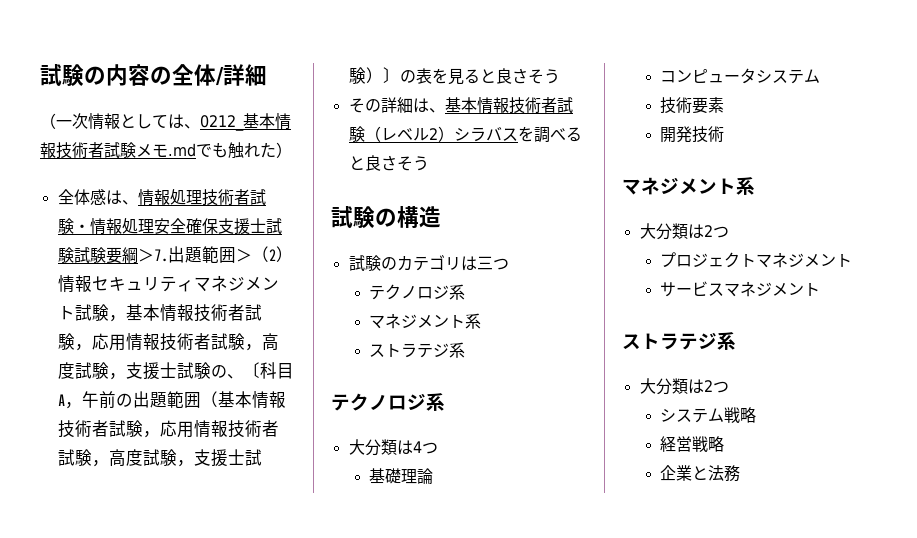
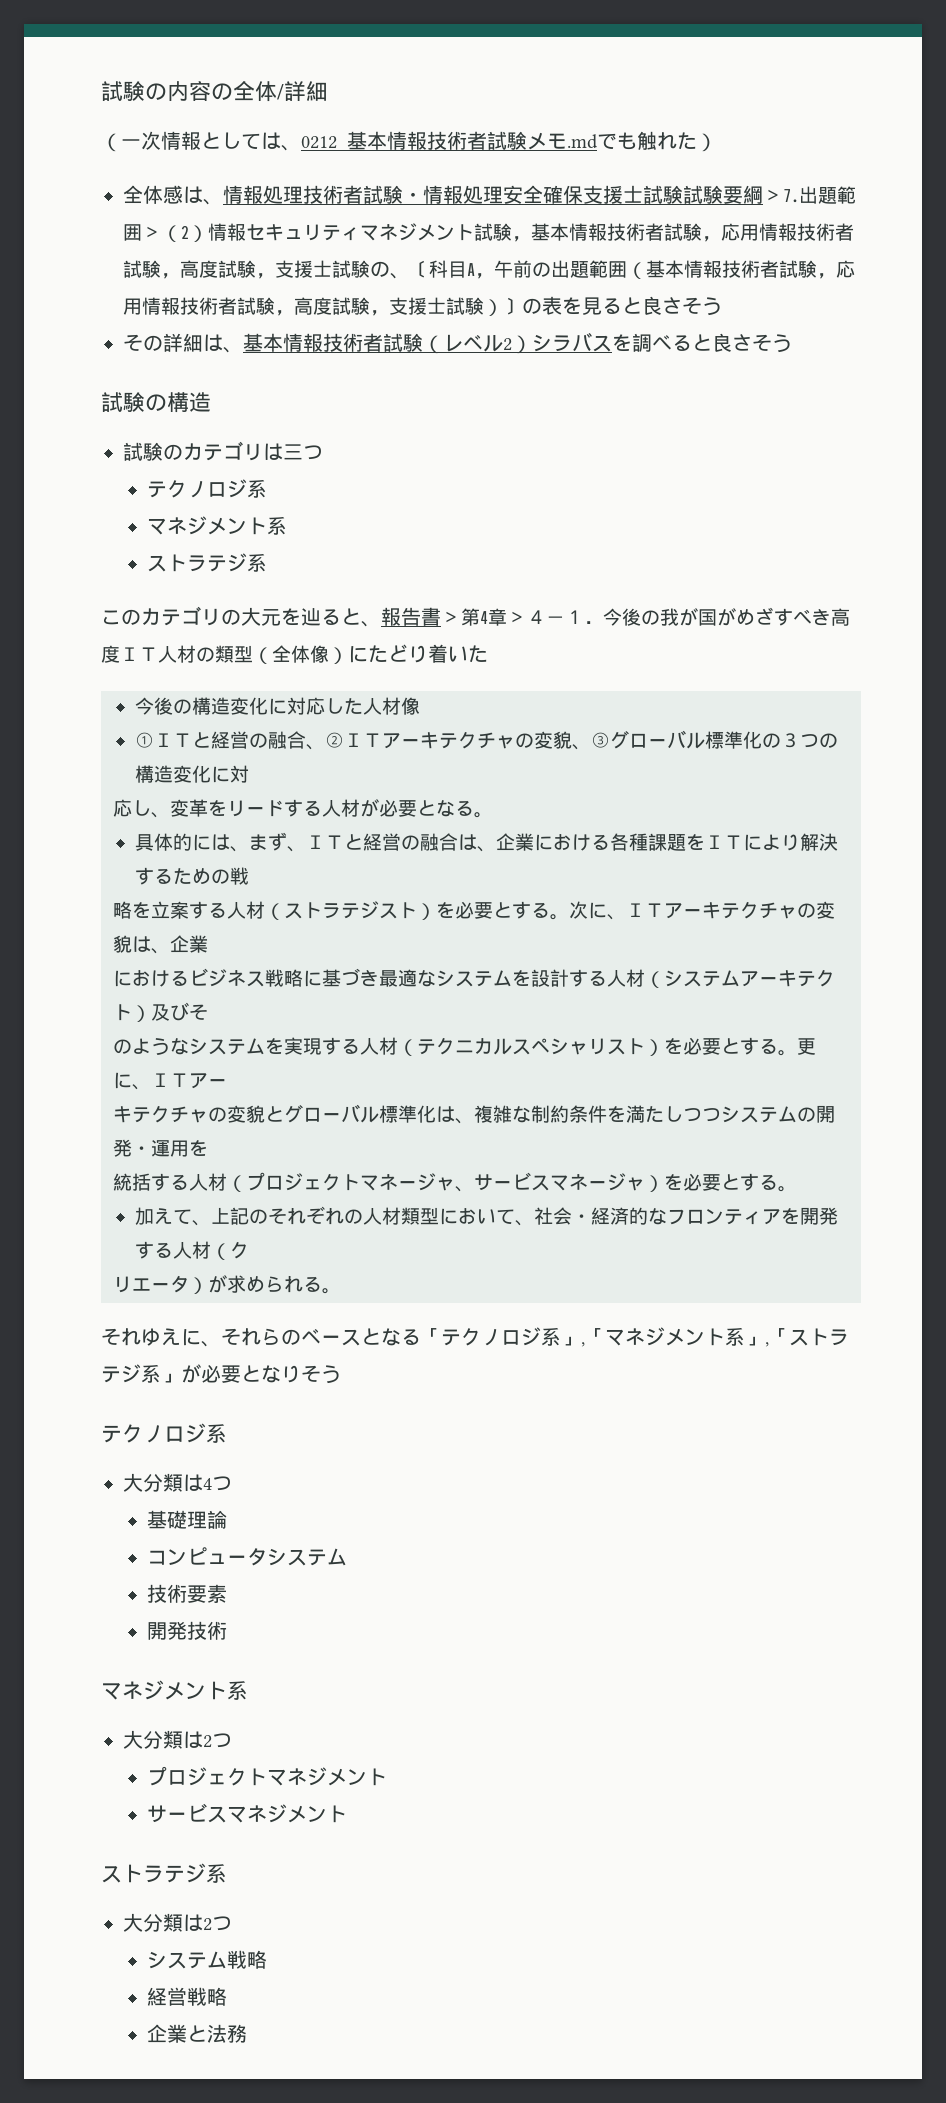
+ このカテゴリの大元を辿ると、報告書＞第4章＞４－１．今後の我が国がめざすべき高度ＩＴ人材の類型（全体像）にたどり着いた
+ 今後の構造変化に対応した人材像
+ ①ＩＴと経営の融合、②ＩＴアーキテクチャの変貌、③グローバル標準化の３つの構造変化に対
+ 応し、変革をリードする人材が必要となる。
+ 具体的には、まず、ＩＴと経営の融合は、企業における各種課題をＩＴにより解決するための戦
+ 略を立案する人材（ストラテジスト）を必要とする。次に、ＩＴアーキテクチャの変貌は、企業
+ におけるビジネス戦略に基づき最適なシステムを設計する人材（システムアーキテクト）及びそ
+ のようなシステムを実現する人材（テクニカルスペシャリスト）を必要とする。更に、ＩＴアー
+ キテクチャの変貌とグローバル標準化は、複雑な制約条件を満たしつつシステムの開発・運用を
+ 統括する人材（プロジェクトマネージャ、サービスマネージャ）を必要とする。
+ 加えて、上記のそれぞれの人材類型において、社会・経済的なフロンティアを開発する人材（ク
+ リエータ）が求められる。
+ それゆえに、それらのベースとなる「テクノロジ系」,「マネジメント系」,「ストラテジ系」が必要となりそう

